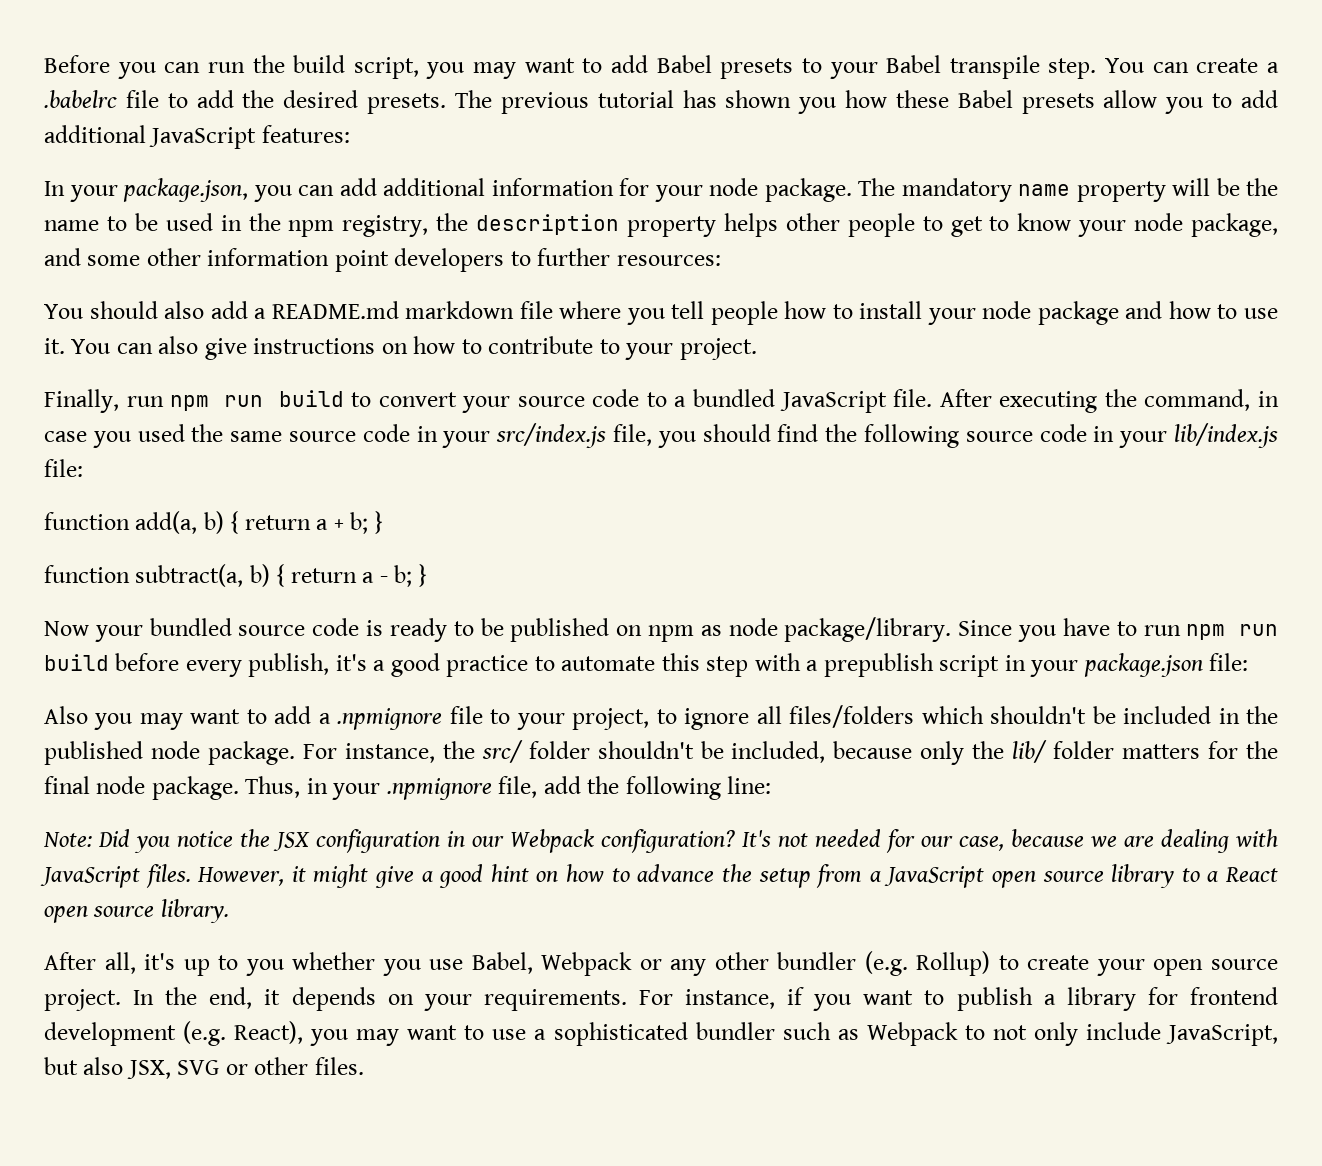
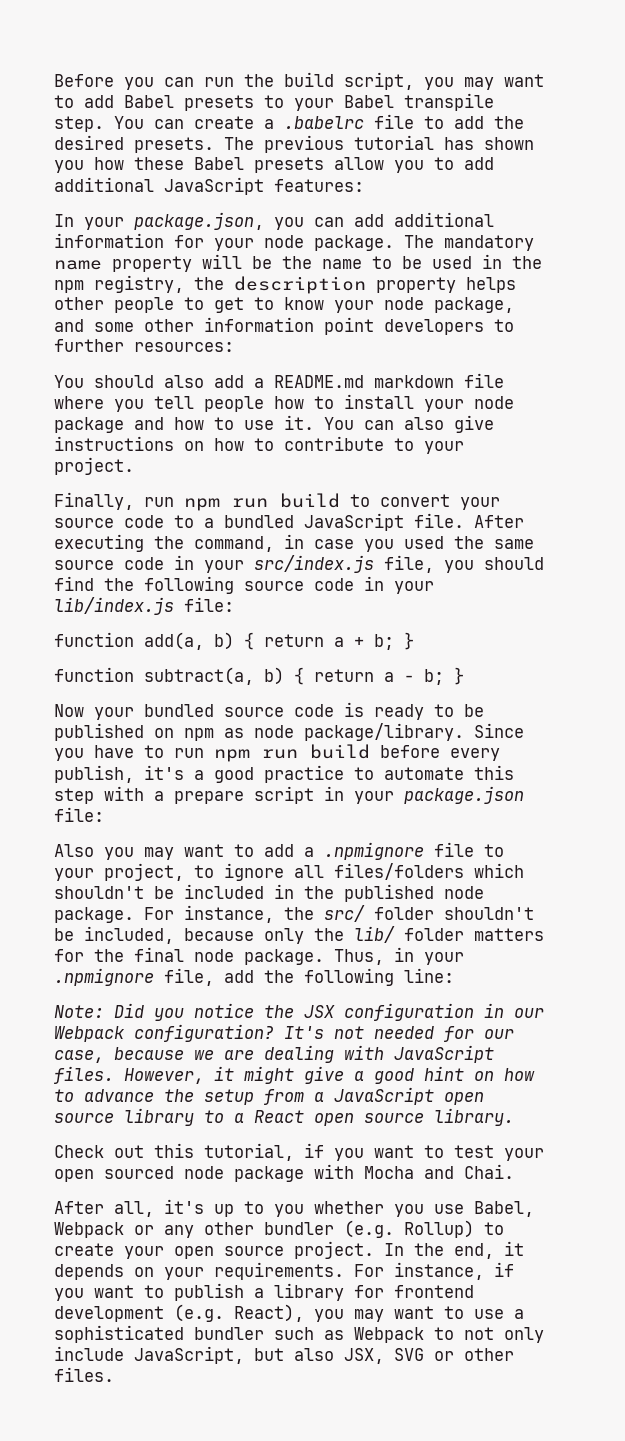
- Since you have to run npm run build before every publish, it's a good practice to automate this step with a prepublish script in your package.json file:
+ Since you have to run npm run build before every publish, it's a good practice to automate this step with a prepare script in your package.json file:
+ Check out this tutorial, if you want to test your open sourced node package with Mocha and Chai.

